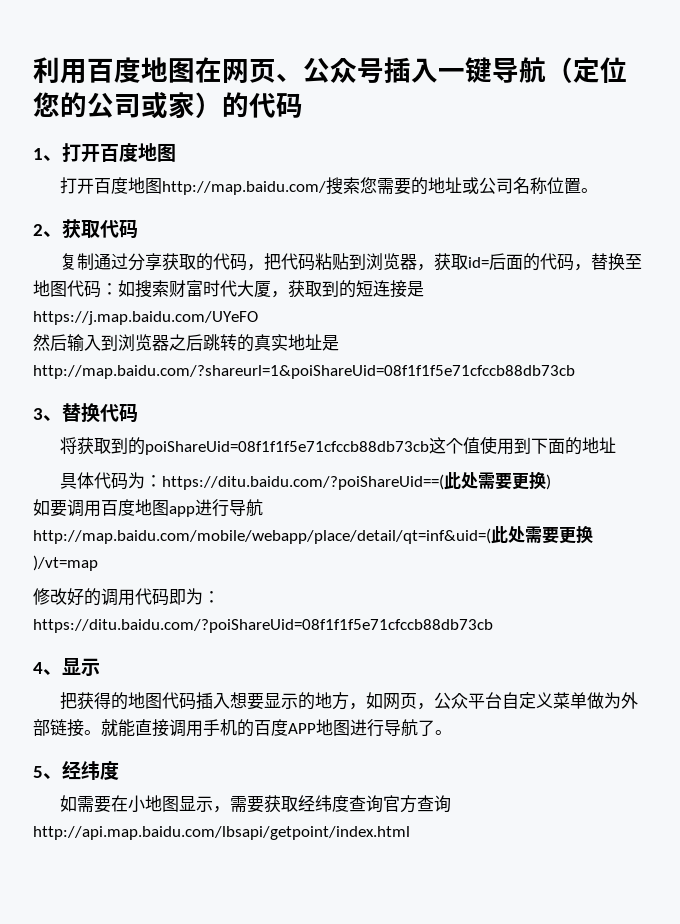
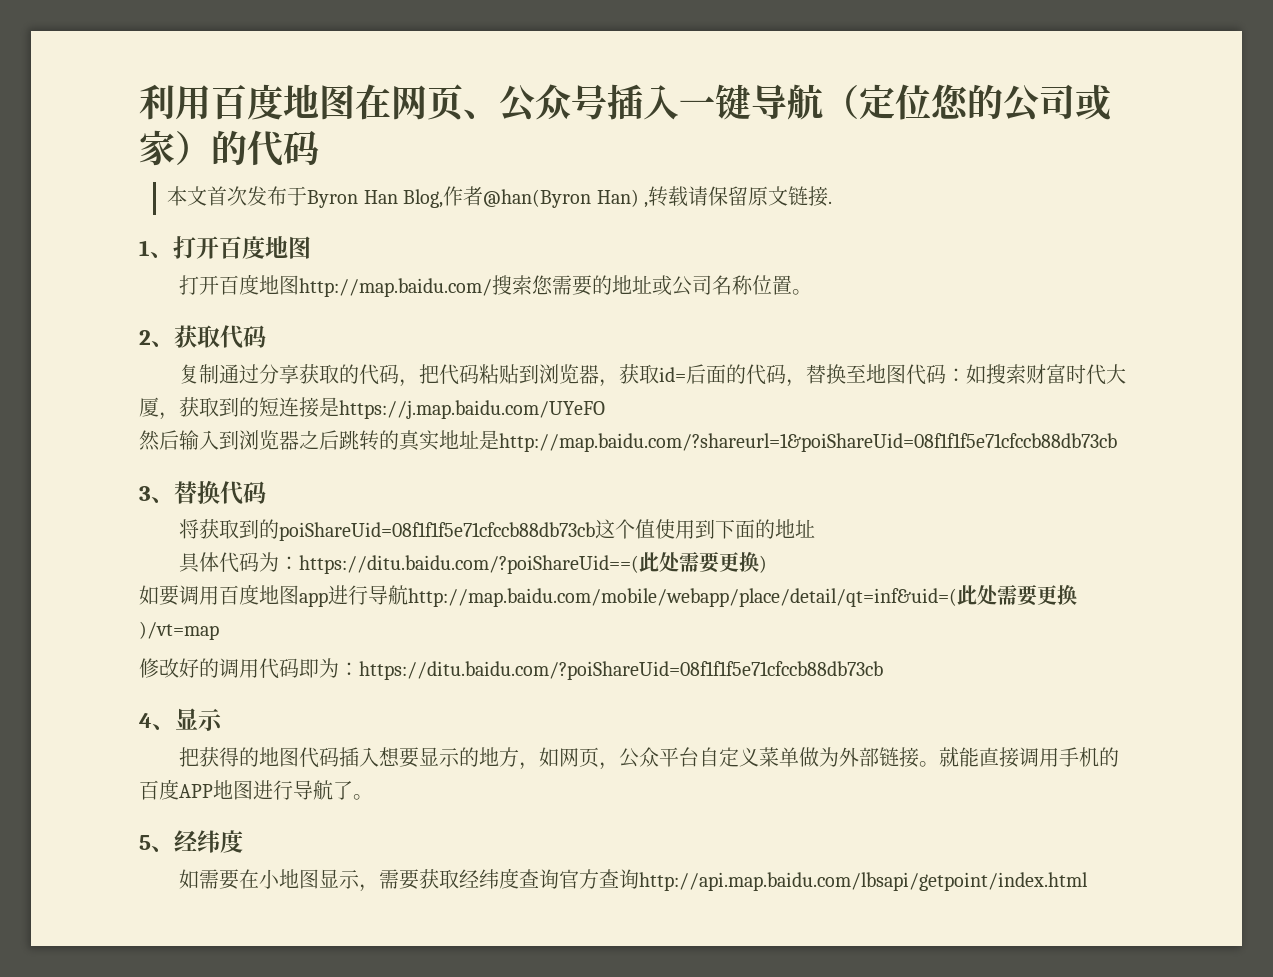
+ 本文首次发布于Byron Han Blog,作者@han(Byron Han) ,转载请保留原文链接.

